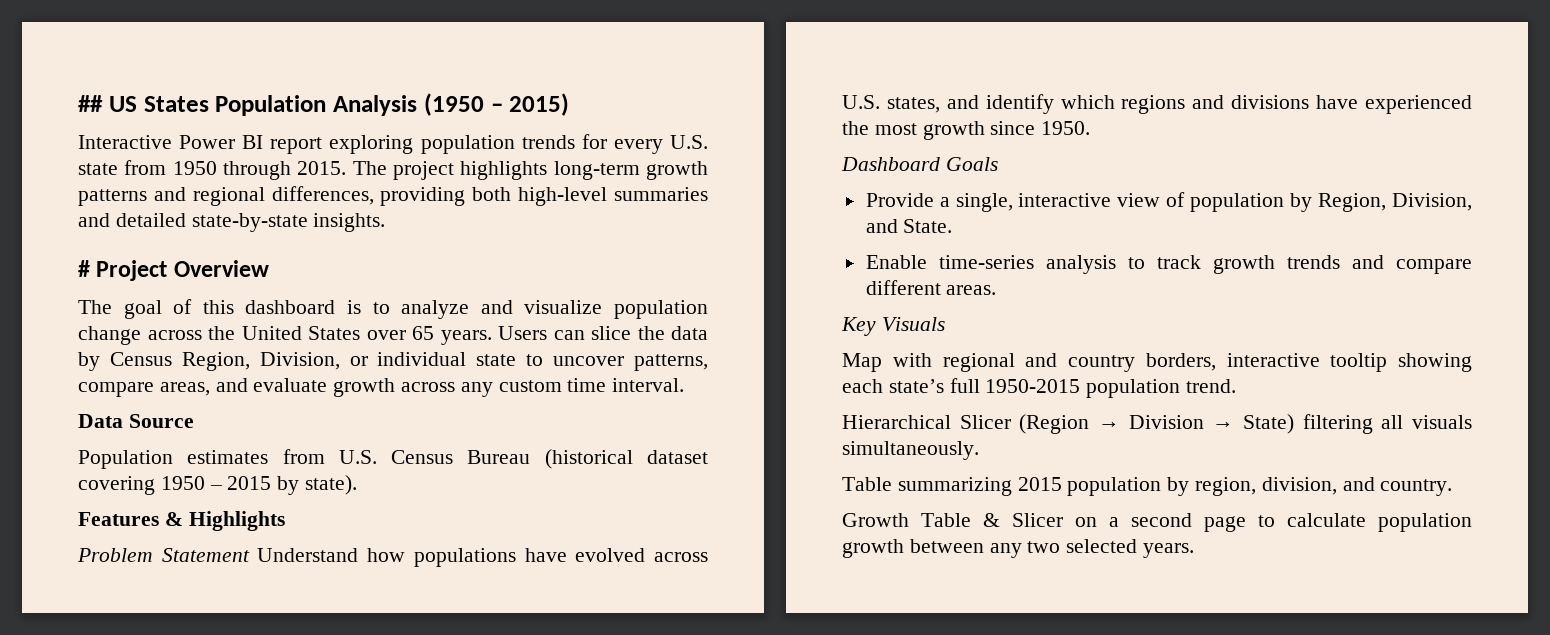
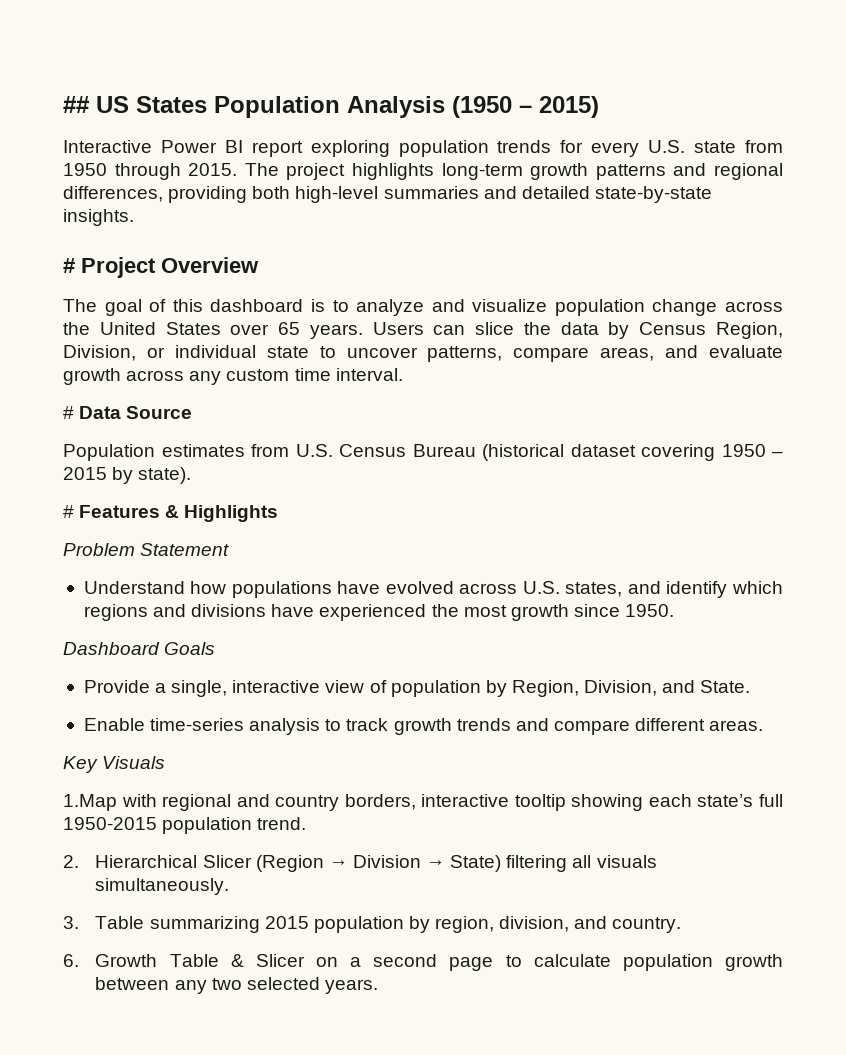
- Data Source
+ # Data Source
- Features & Highlights
+ # Features & Highlights
- Problem Statement Understand how populations have evolved across U.S. states, and identify which regions and divisions have experienced the most growth since 1950.
+ Problem Statement
+ Understand how populations have evolved across U.S. states, and identify which regions and divisions have experienced the most growth since 1950.
- Map with regional and country borders, interactive tooltip showing each state’s full 1950-2015 population trend.
+ 1.Map with regional and country borders, interactive tooltip showing each state’s full 1950-2015 population trend.
- Hierarchical Slicer (Region → Division → State) filtering all visuals simultaneously.
+ 2. Hierarchical Slicer (Region → Division → State) filtering all visuals simultaneously.
- Table summarizing 2015 population by region, division, and country.
+ 3. Table summarizing 2015 population by region, division, and country.
- Growth Table & Slicer on a second page to calculate population growth between any two selected years.
+ 6. Growth Table & Slicer on a second page to calculate population growth between any two selected years.

